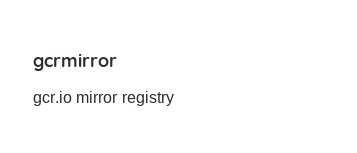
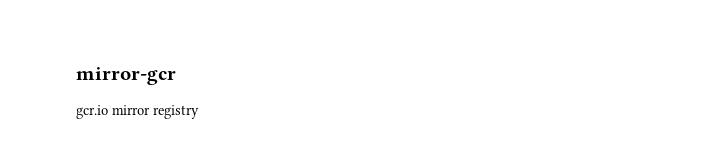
- gcrmirror
+ mirror-gcr

